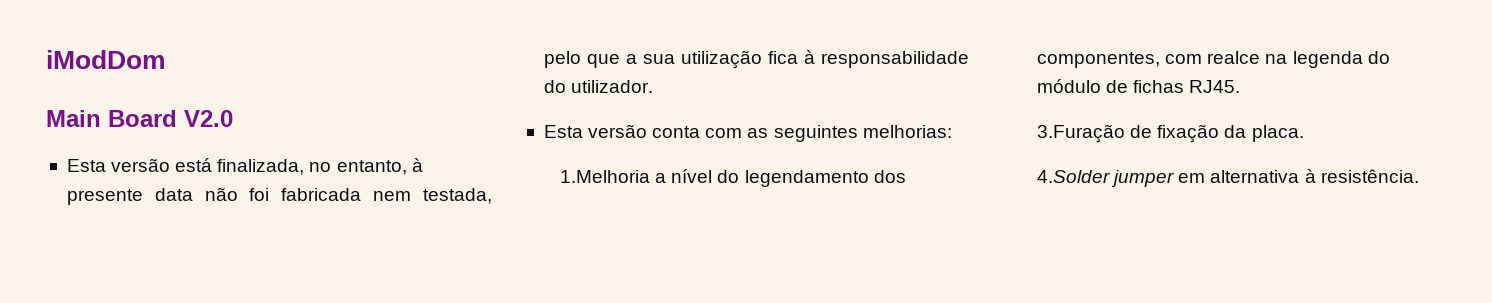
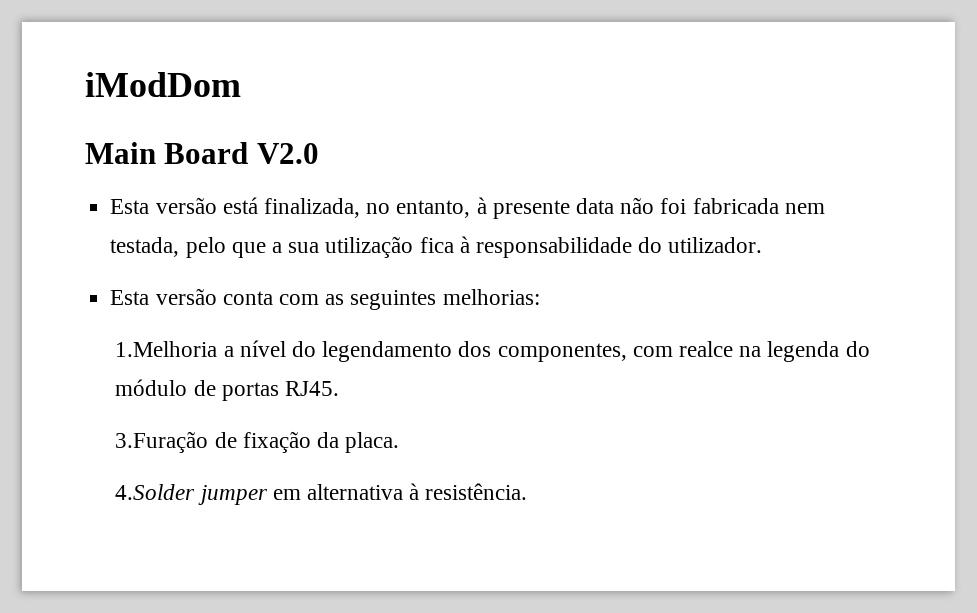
- 1.Melhoria a nível do legendamento dos componentes, com realce na legenda do módulo de fichas RJ45.
+ 1.Melhoria a nível do legendamento dos componentes, com realce na legenda do módulo de portas RJ45.

